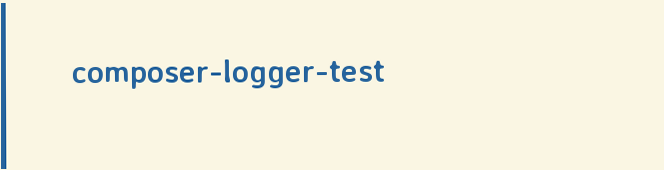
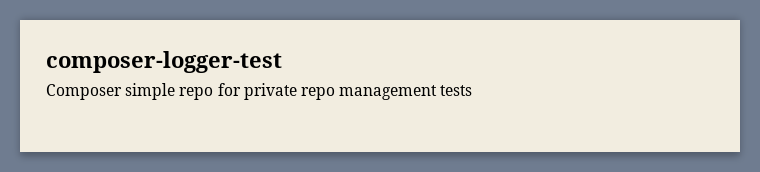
+ Composer simple repo for private repo management tests

